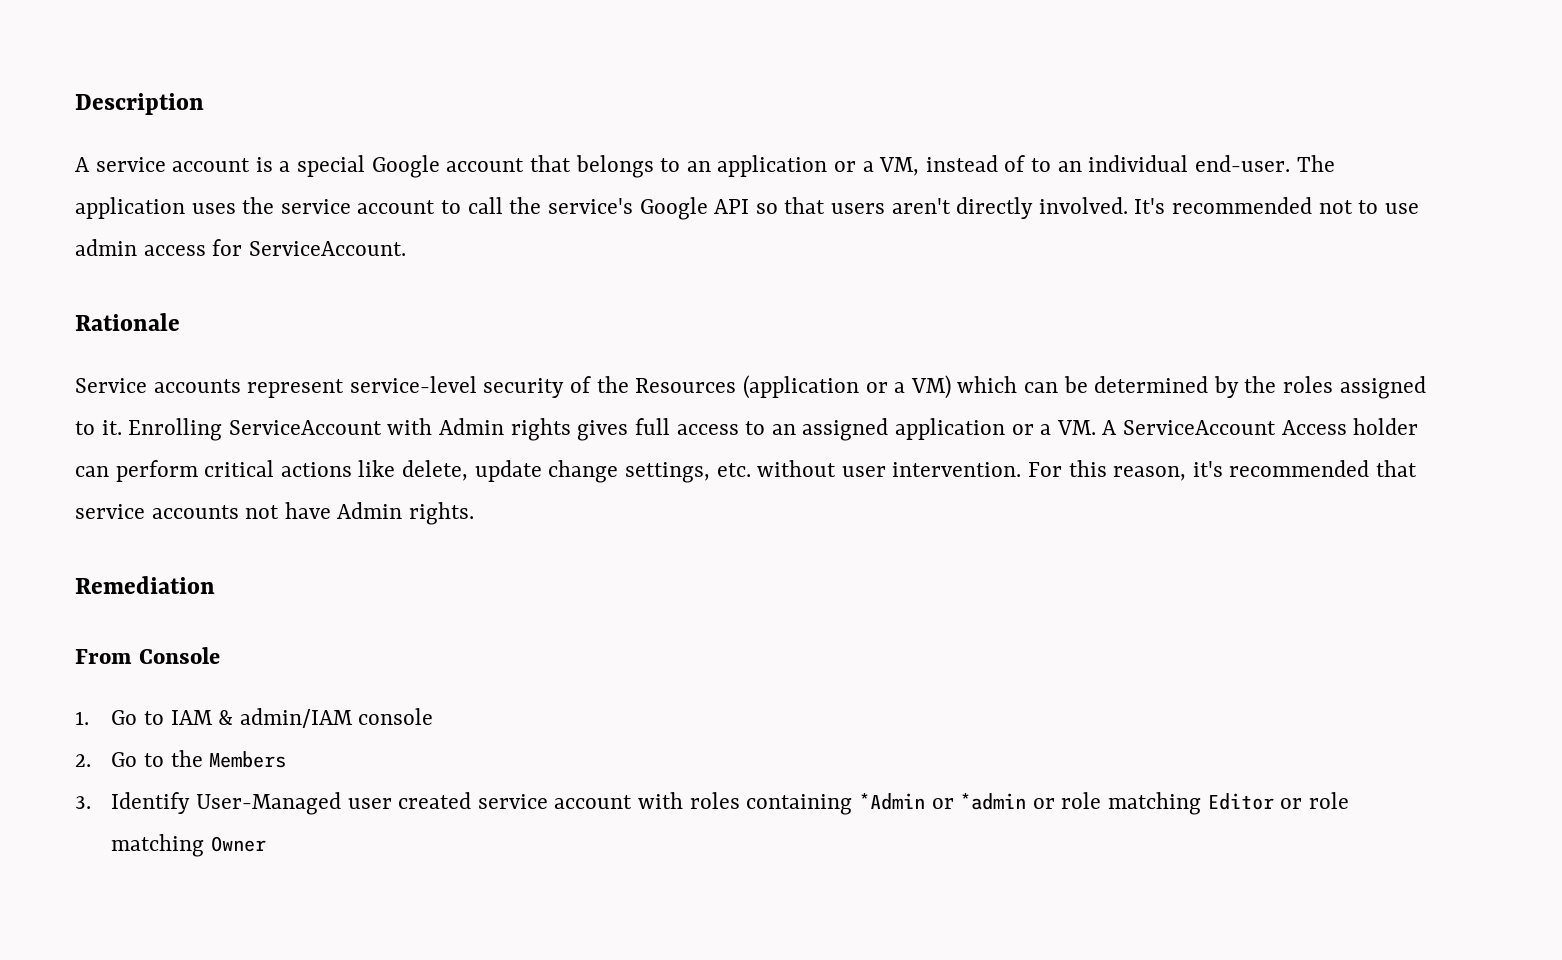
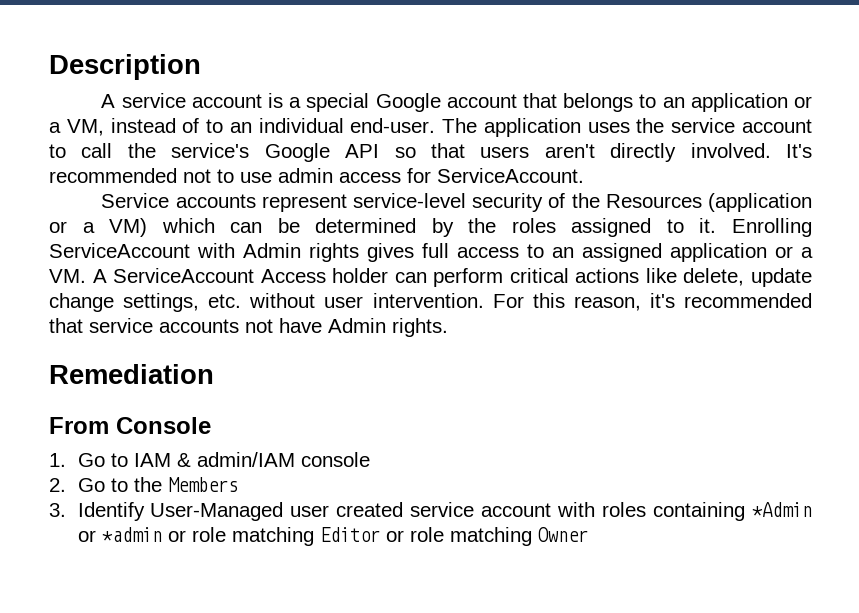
- Rationale

